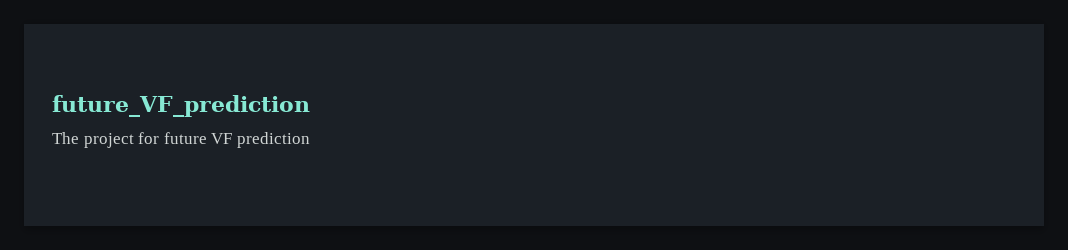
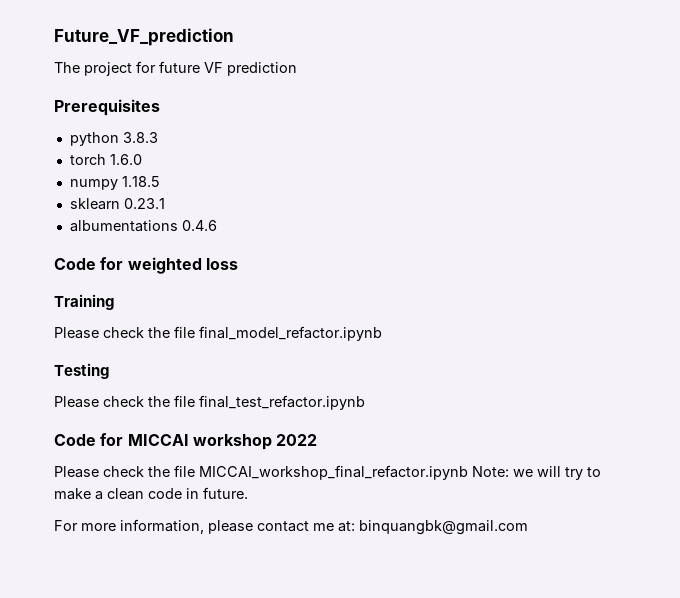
- future_VF_prediction
+ Future_VF_prediction
+ Prerequisites
+ python 3.8.3
+ torch 1.6.0
+ numpy 1.18.5
+ sklearn 0.23.1
+ albumentations 0.4.6
+ Code for weighted loss
+ Training
+ Please check the file final_model_refactor.ipynb
+ Testing
+ Please check the file final_test_refactor.ipynb
+ Code for MICCAI workshop 2022
+ Please check the file MICCAI_workshop_final_refactor.ipynb Note: we will try to make a clean code in future.
+ For more information, please contact me at: binquangbk@gmail.com

